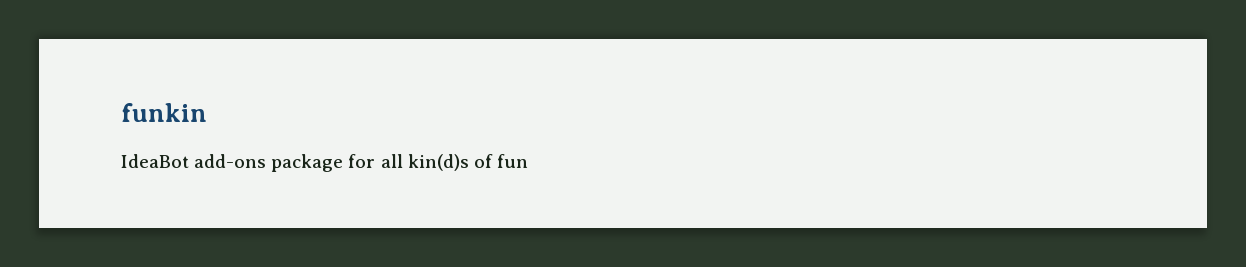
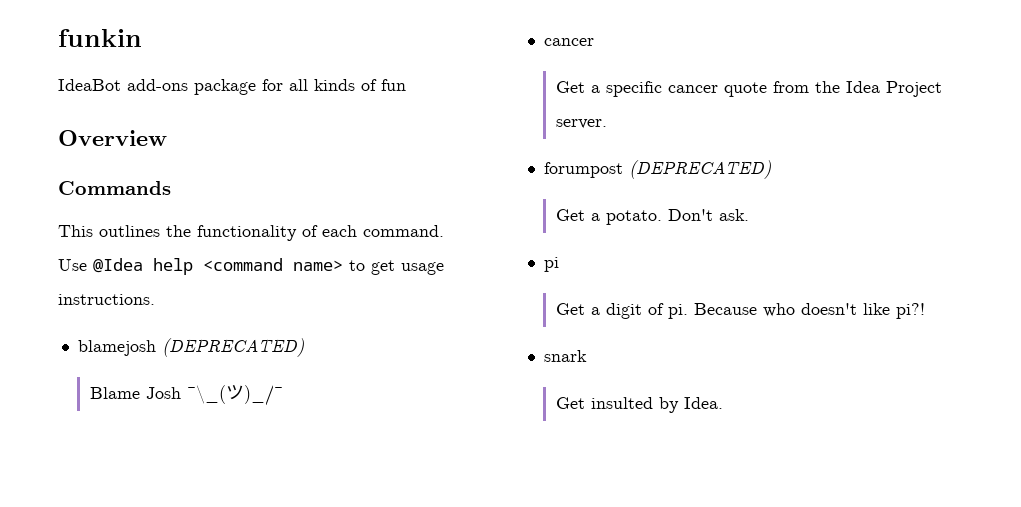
- IdeaBot add-ons package for all kin(d)s of fun
+ IdeaBot add-ons package for all kinds of fun
+ Overview
+ Commands
+ This outlines the functionality of each command. Use @Idea help <command name> to get usage instructions.
+ blamejosh (DEPRECATED)
+ Blame Josh ¯\_(ツ)_/¯
+ cancer
+ Get a specific cancer quote from the Idea Project server.
+ forumpost (DEPRECATED)
+ Get a potato. Don't ask.
+ pi
+ Get a digit of pi. Because who doesn't like pi?!
+ snark
+ Get insulted by Idea.

